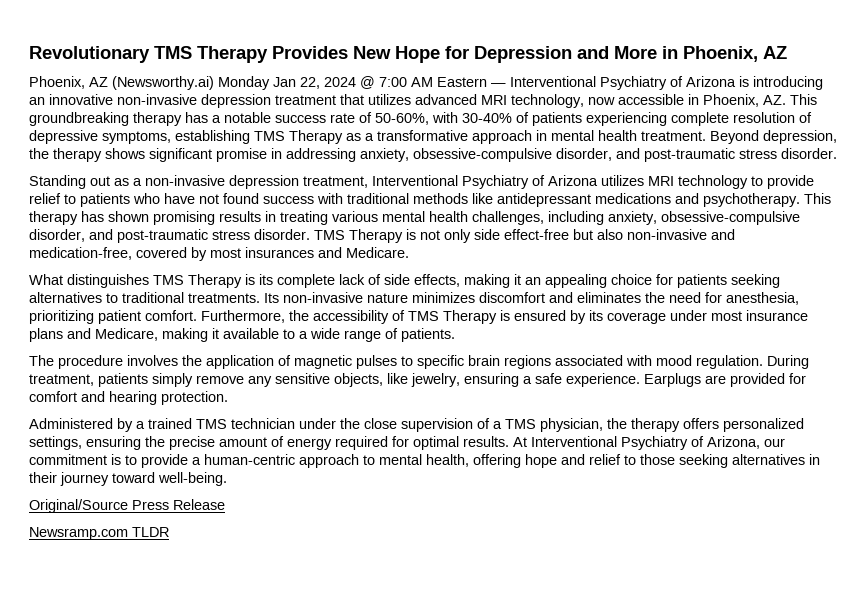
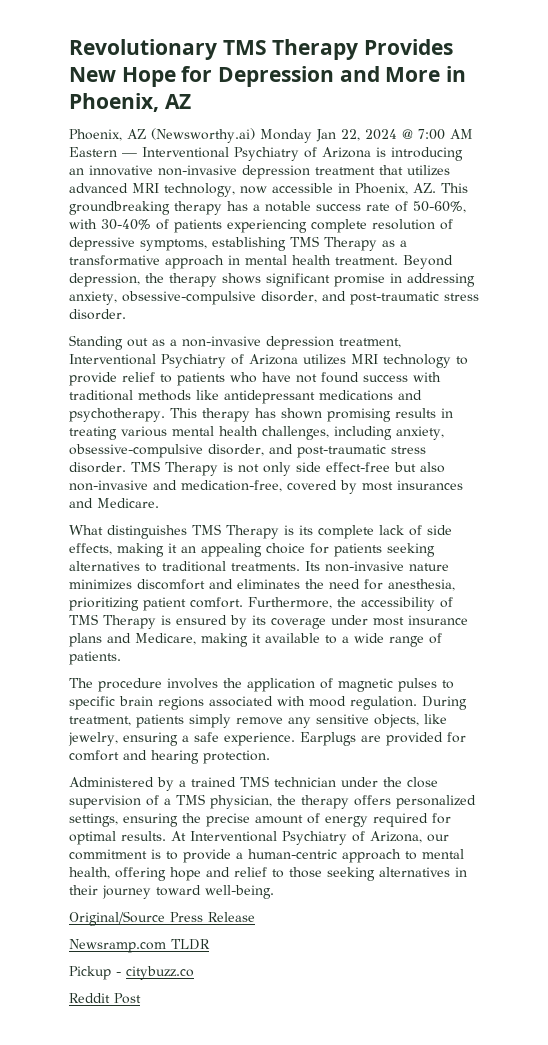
+ Pickup - citybuzz.co
+ Reddit Post

